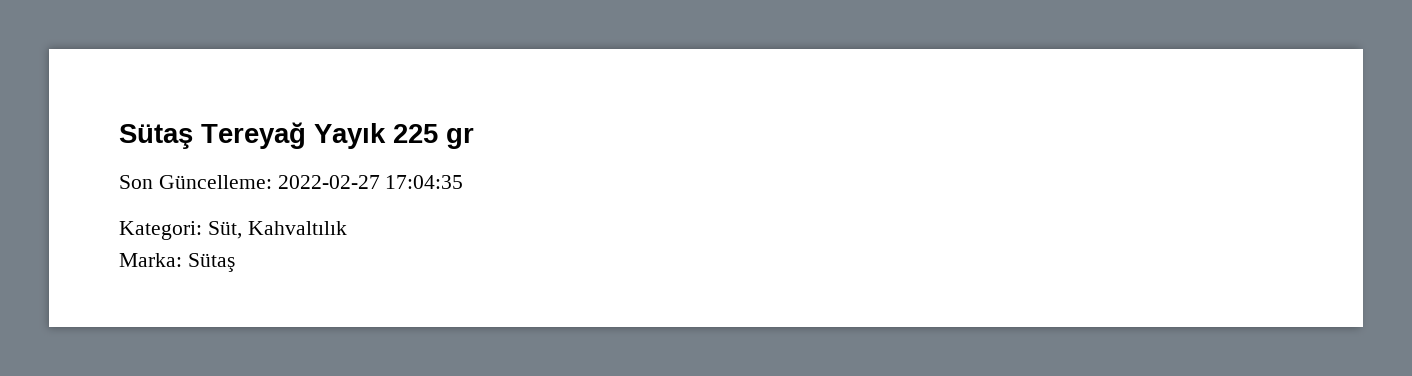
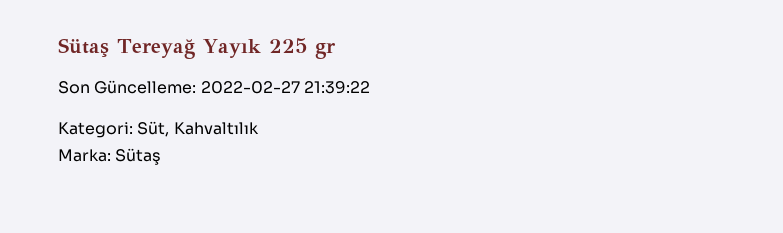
- Son Güncelleme: 2022-02-27 17:04:35
+ Son Güncelleme: 2022-02-27 21:39:22

